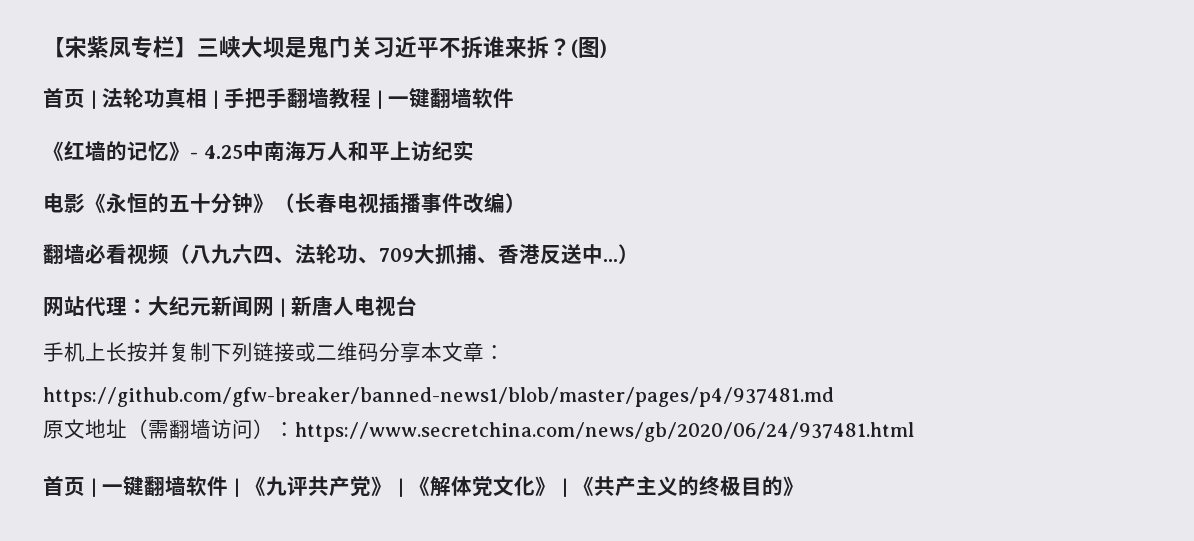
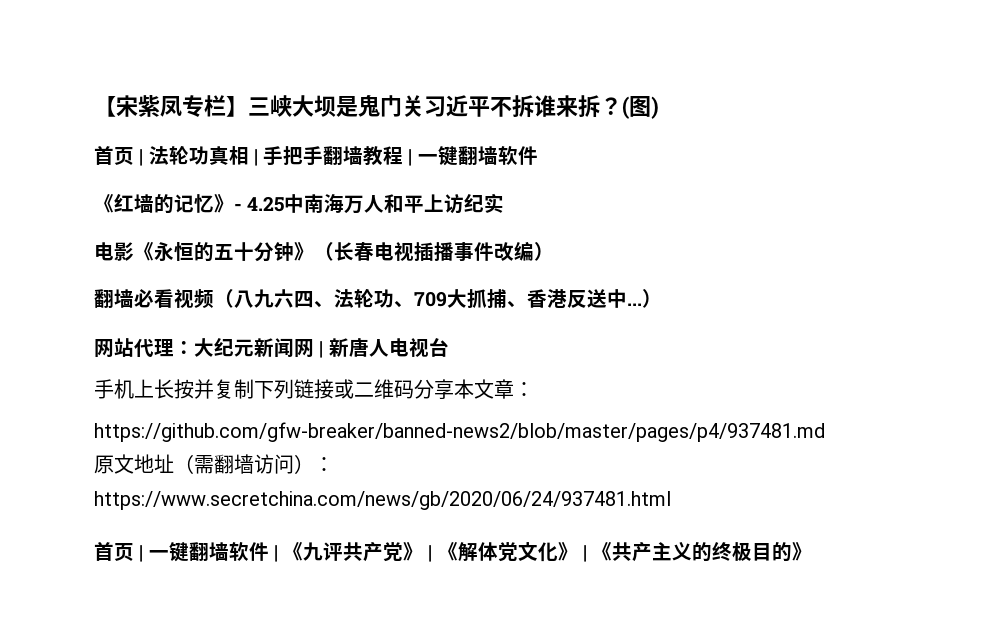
- https://github.com/gfw-breaker/banned-news1/blob/master/pages/p4/937481.md
+ https://github.com/gfw-breaker/banned-news2/blob/master/pages/p4/937481.md

